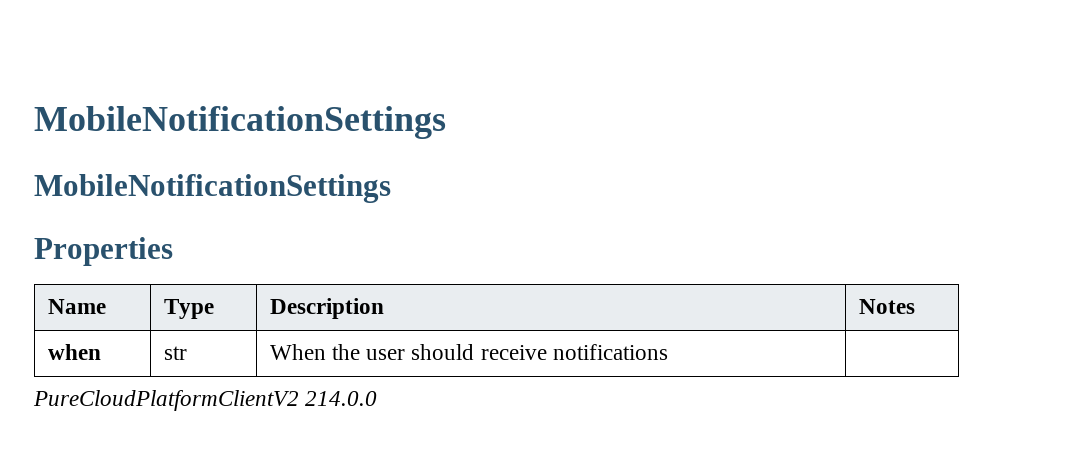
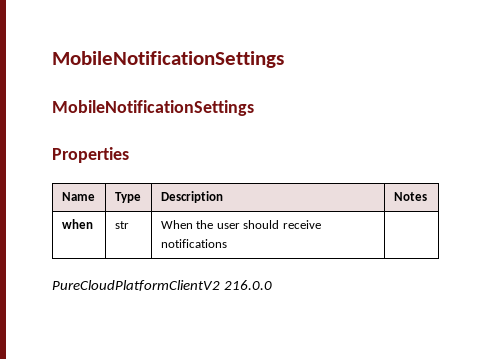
- PureCloudPlatformClientV2 214.0.0
+ PureCloudPlatformClientV2 216.0.0

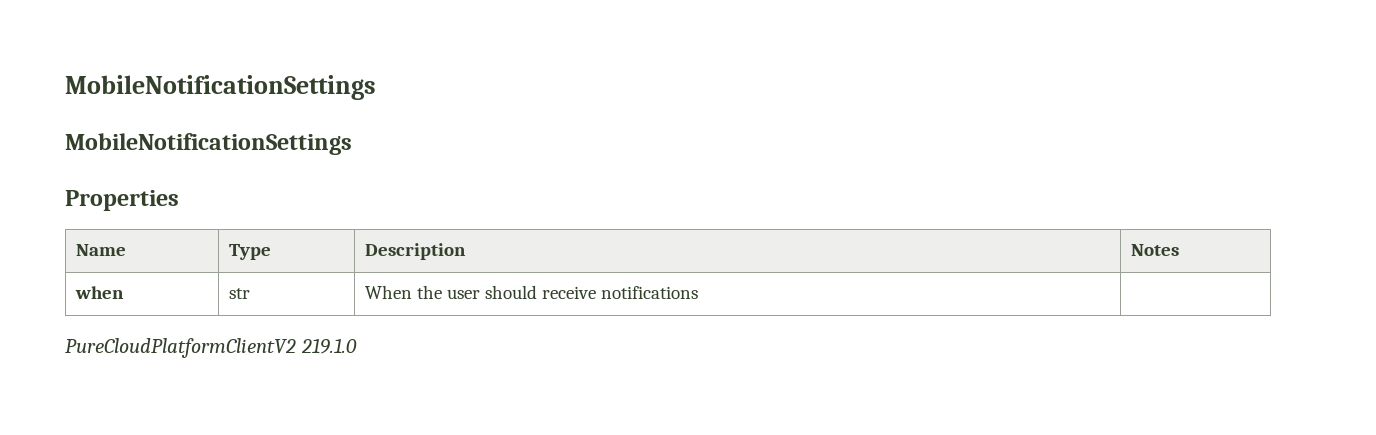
- PureCloudPlatformClientV2 216.0.0
+ PureCloudPlatformClientV2 219.1.0

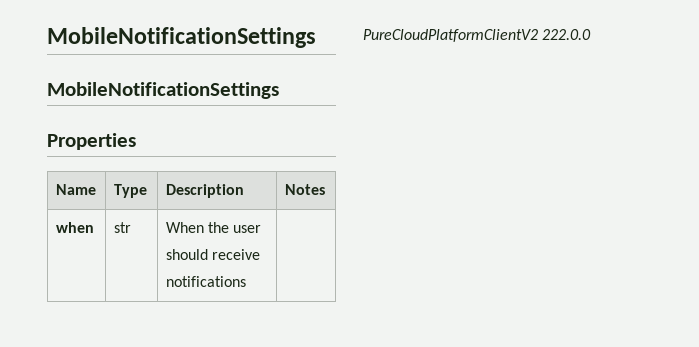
- PureCloudPlatformClientV2 219.1.0
+ PureCloudPlatformClientV2 222.0.0

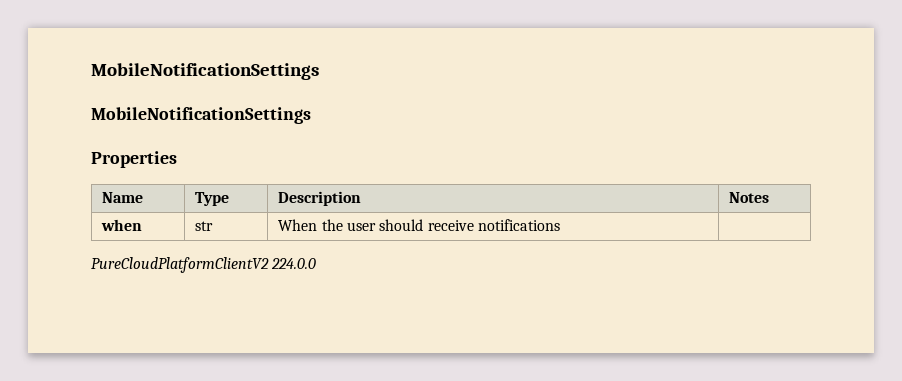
- PureCloudPlatformClientV2 222.0.0
+ PureCloudPlatformClientV2 224.0.0

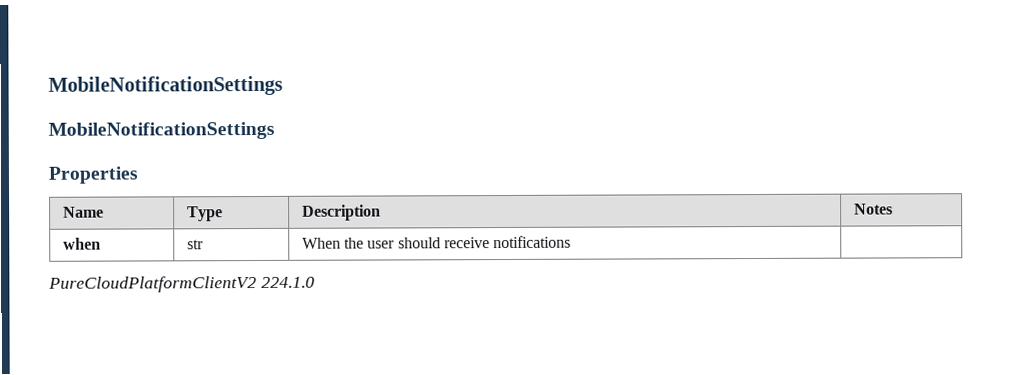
- PureCloudPlatformClientV2 224.0.0
+ PureCloudPlatformClientV2 224.1.0

